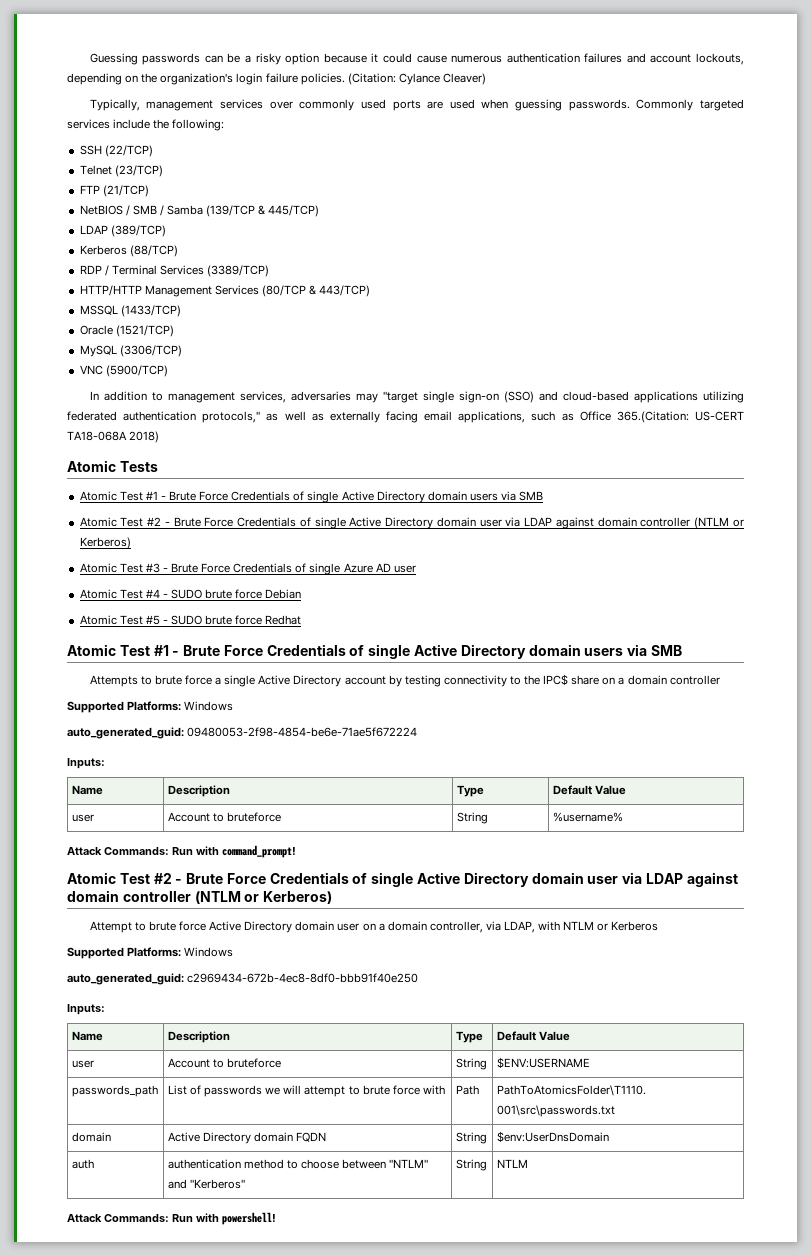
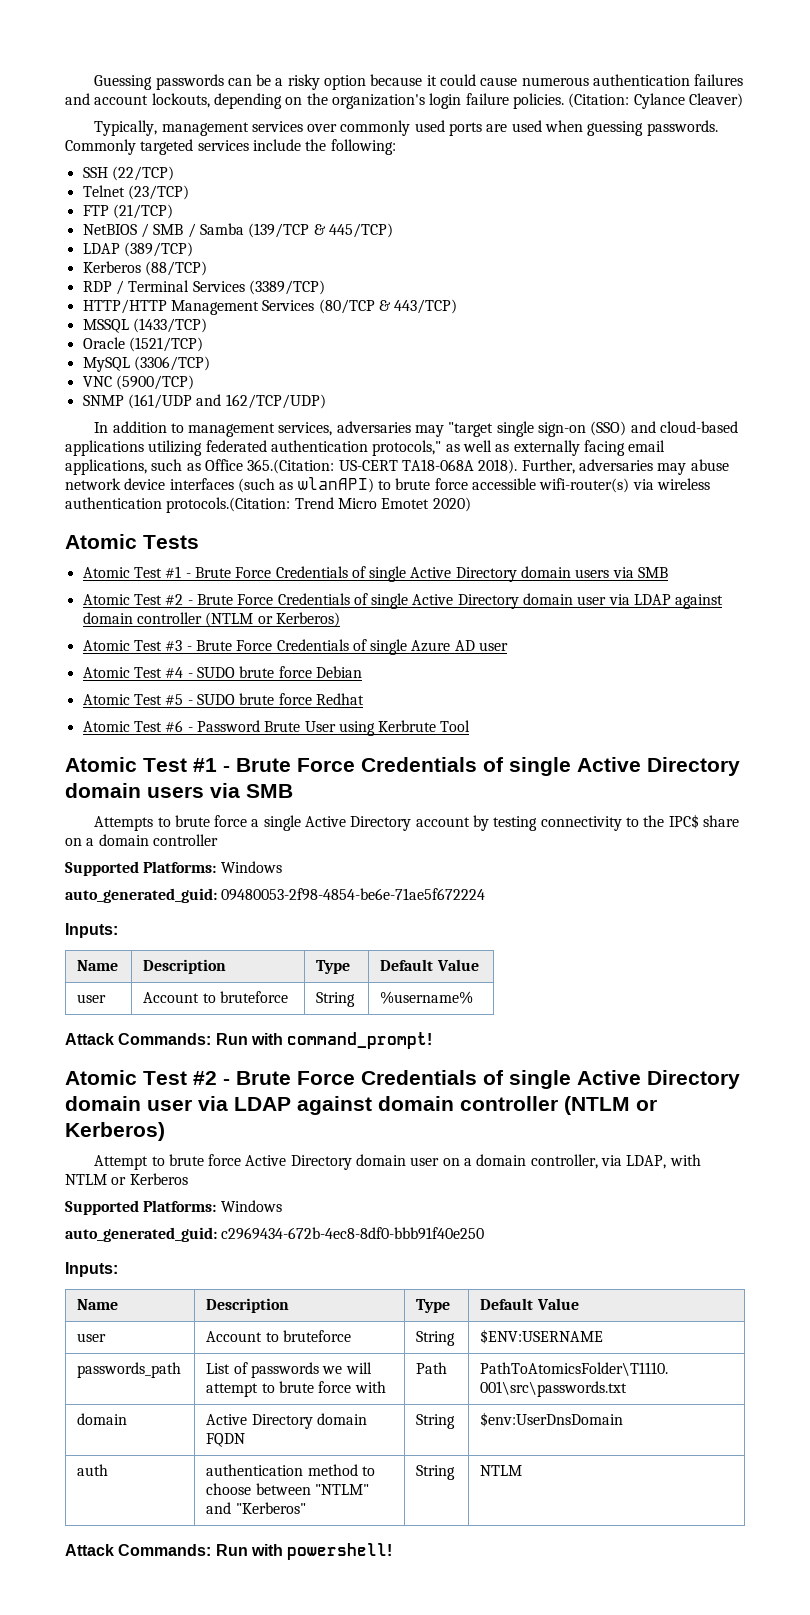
+ SNMP (161/UDP and 162/TCP/UDP)
- In addition to management services, adversaries may "target single sign-on (SSO) and cloud-based applications utilizing federated authentication protocols," as well as externally facing email applications, such as Office 365.(Citation: US-CERT TA18-068A 2018)
+ In addition to management services, adversaries may "target single sign-on (SSO) and cloud-based applications utilizing federated authentication protocols," as well as externally facing email applications, such as Office 365.(Citation: US-CERT TA18-068A 2018). Further, adversaries may abuse network device interfaces (such as wlanAPI) to brute force accessible wifi-router(s) via wireless authentication protocols.(Citation: Trend Micro Emotet 2020)
+ Atomic Test #6 - Password Brute User using Kerbrute Tool

